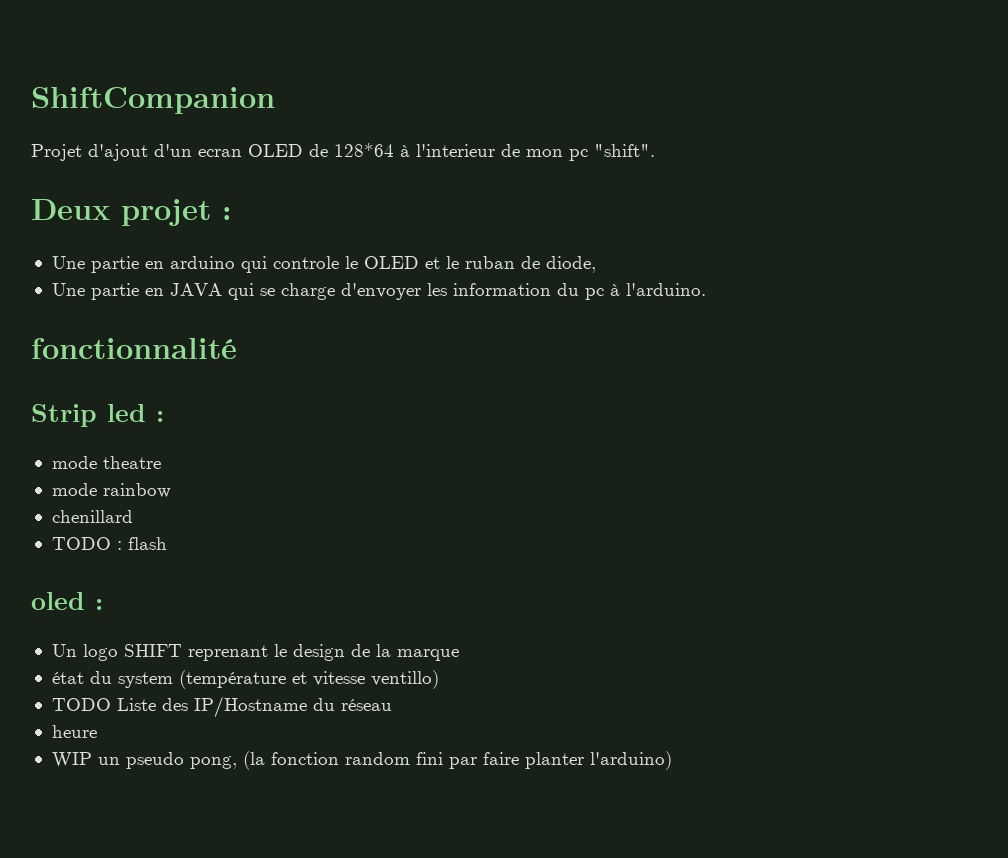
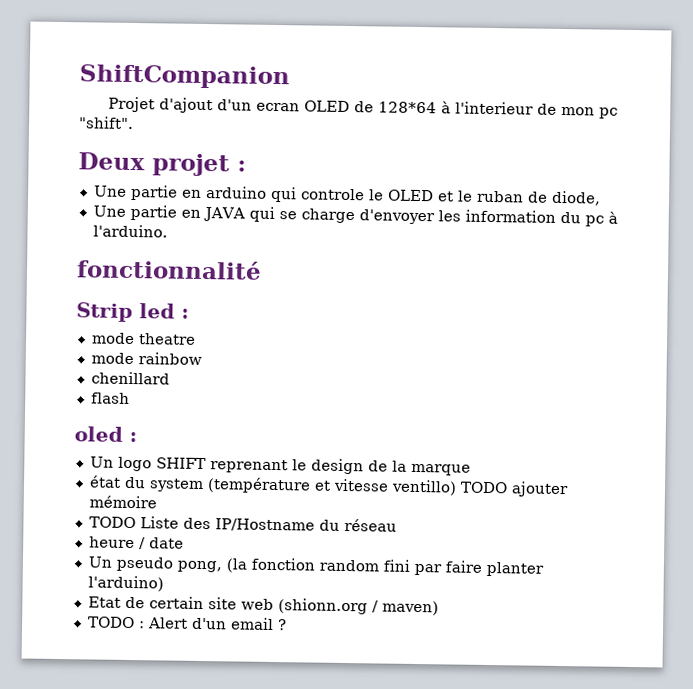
- TODO : flash
+ flash
- état du system (température et vitesse ventillo)
+ état du system (température et vitesse ventillo) TODO ajouter mémoire
- heure
- WIP un pseudo pong, (la fonction random fini par faire planter l'arduino)
+ heure / date
+ Un pseudo pong, (la fonction random fini par faire planter l'arduino)
+ Etat de certain site web (shionn.org / maven)
+ TODO : Alert d'un email ?

